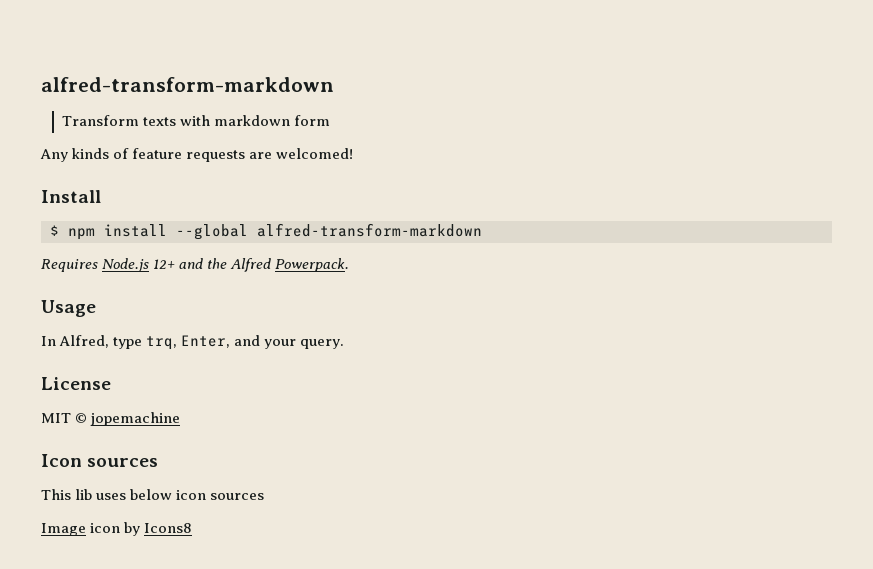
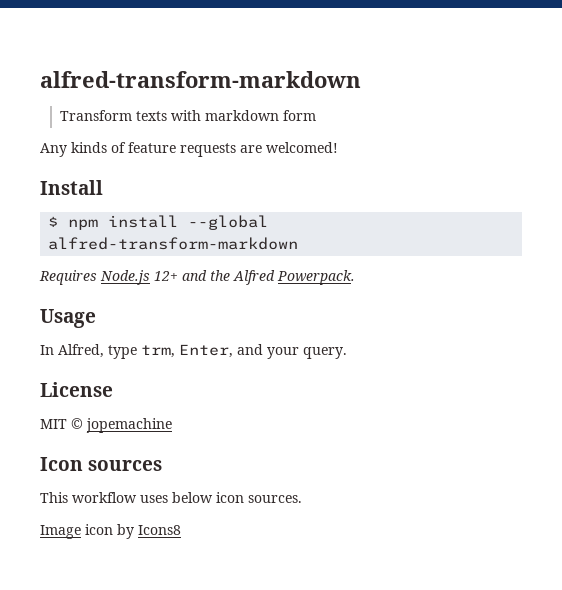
- In Alfred, type trq, Enter, and your query.
+ In Alfred, type trm, Enter, and your query.
- This lib uses below icon sources
+ This workflow uses below icon sources.

